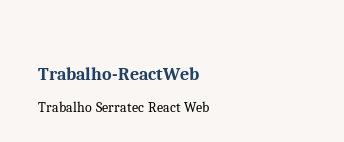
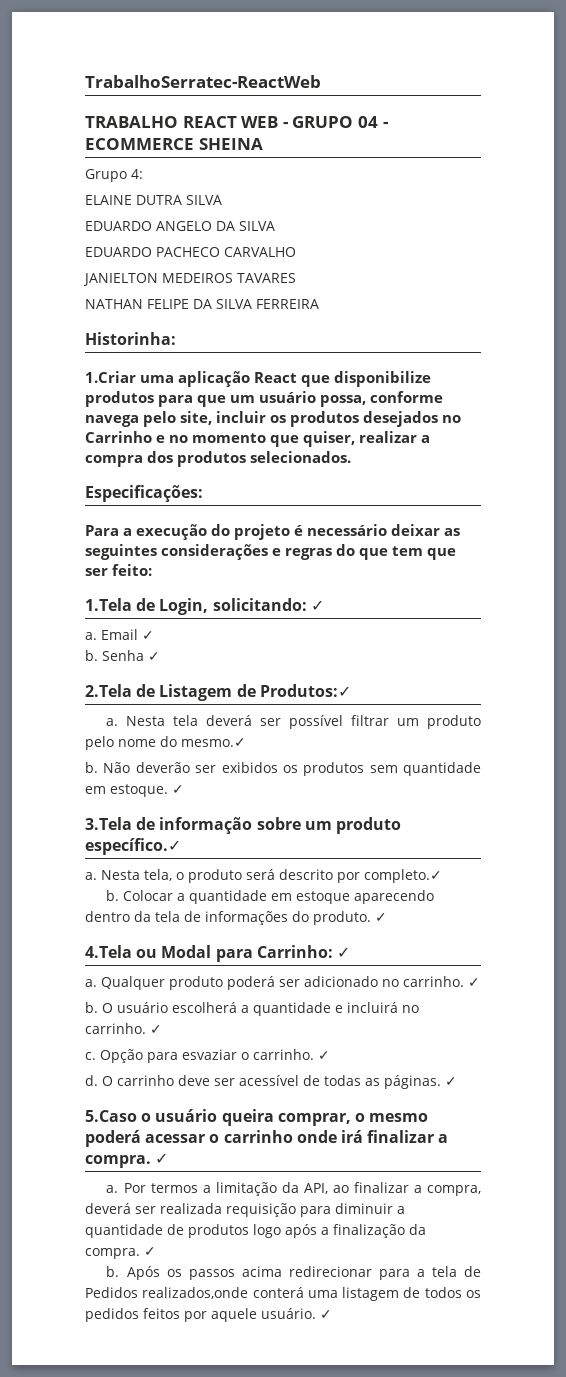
- Trabalho-ReactWeb
- Trabalho Serratec React Web
+ TrabalhoSerratec-ReactWeb
+ TRABALHO REACT WEB - GRUPO 04 - ECOMMERCE SHEINA
+ Grupo 4:
+ ELAINE DUTRA SILVA
+ EDUARDO ANGELO DA SILVA
+ EDUARDO PACHECO CARVALHO
+ JANIELTON MEDEIROS TAVARES
+ NATHAN FELIPE DA SILVA FERREIRA
+ Historinha:
+ 1.Criar uma aplicação React que disponibilize produtos para que um usuário possa, conforme navega pelo site, incluir os produtos desejados no Carrinho e no momento que quiser, realizar a compra dos produtos selecionados.
+ Especificações:
+ Para a execução do projeto é necessário deixar as seguintes considerações e regras do que tem que ser feito:
+ 1.Tela de Login, solicitando: ✓
+ a. Email ✓
+ b. Senha ✓
+ 2.Tela de Listagem de Produtos:✓
+ a. Nesta tela deverá ser possível filtrar um produto pelo nome do mesmo.✓
+ b. Não deverão ser exibidos os produtos sem quantidade em estoque. ✓
+ 3.Tela de informação sobre um produto específico.✓
+ a. Nesta tela, o produto será descrito por completo.✓
+ b. Colocar a quantidade em estoque aparecendo dentro da tela de informações do produto. ✓
+ 4.Tela ou Modal para Carrinho: ✓
+ a. Qualquer produto poderá ser adicionado no carrinho. ✓
+ b. O usuário escolherá a quantidade e incluirá no carrinho. ✓
+ c. Opção para esvaziar o carrinho. ✓
+ d. O carrinho deve ser acessível de todas as páginas. ✓
+ 5.Caso o usuário queira comprar, o mesmo poderá acessar o carrinho onde irá finalizar a compra. ✓
+ a. Por termos a limitação da API, ao finalizar a compra, deverá ser realizada requisição para diminuir a quantidade de produtos logo após a finalização da compra. ✓
+ b. Após os passos acima redirecionar para a tela de Pedidos realizados,onde conterá uma listagem de todos os pedidos feitos por aquele usuário. ✓

